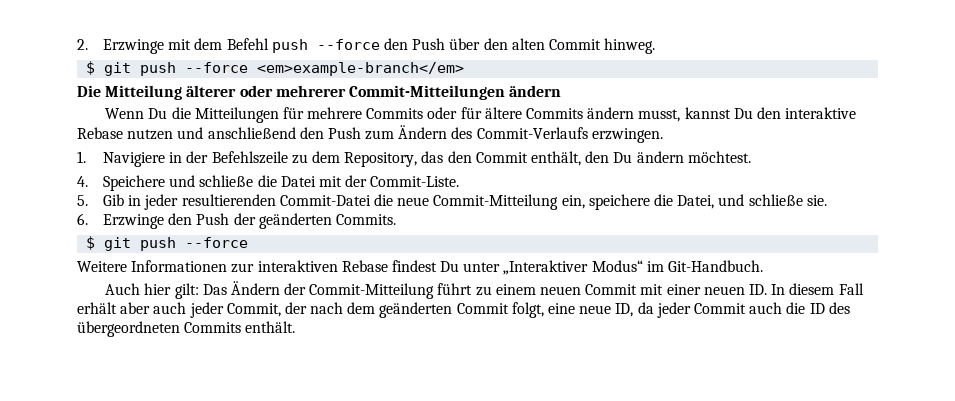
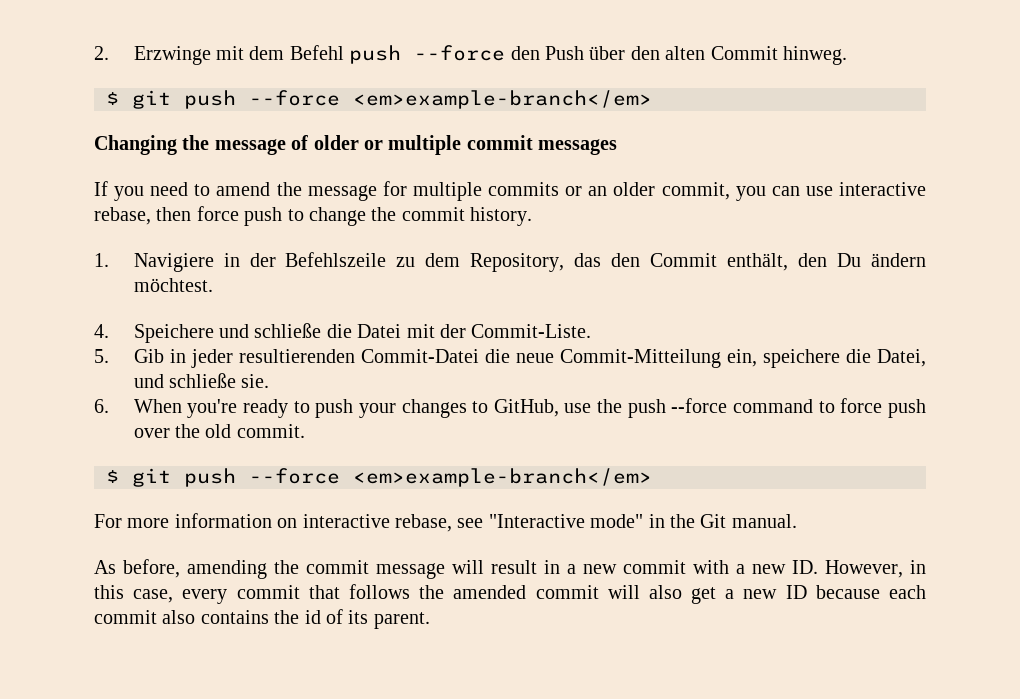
- Die Mitteilung älterer oder mehrerer Commit-Mitteilungen ändern
- Wenn Du die Mitteilungen für mehrere Commits oder für ältere Commits ändern musst, kannst Du den interaktive Rebase nutzen und anschließend den Push zum Ändern des Commit-Verlaufs erzwingen.
+ Changing the message of older or multiple commit messages
+ If you need to amend the message for multiple commits or an older commit, you can use interactive rebase, then force push to change the commit history.
- 6. Erzwinge den Push der geänderten Commits.
- $ git push --force
- Weitere Informationen zur interaktiven Rebase findest Du unter „Interaktiver Modus“ im Git-Handbuch.
- Auch hier gilt: Das Ändern der Commit-Mitteilung führt zu einem neuen Commit mit einer neuen ID. In diesem Fall erhält aber auch jeder Commit, der nach dem geänderten Commit folgt, eine neue ID, da jeder Commit auch die ID des übergeordneten Commits enthält.
+ 6. When you're ready to push your changes to GitHub, use the push --force command to force push over the old commit.
+ $ git push --force <em>example-branch</em>
+ For more information on interactive rebase, see "Interactive mode" in the Git manual.
+ As before, amending the commit message will result in a new commit with a new ID. However, in this case, every commit that follows the amended commit will also get a new ID because each commit also contains the id of its parent.

